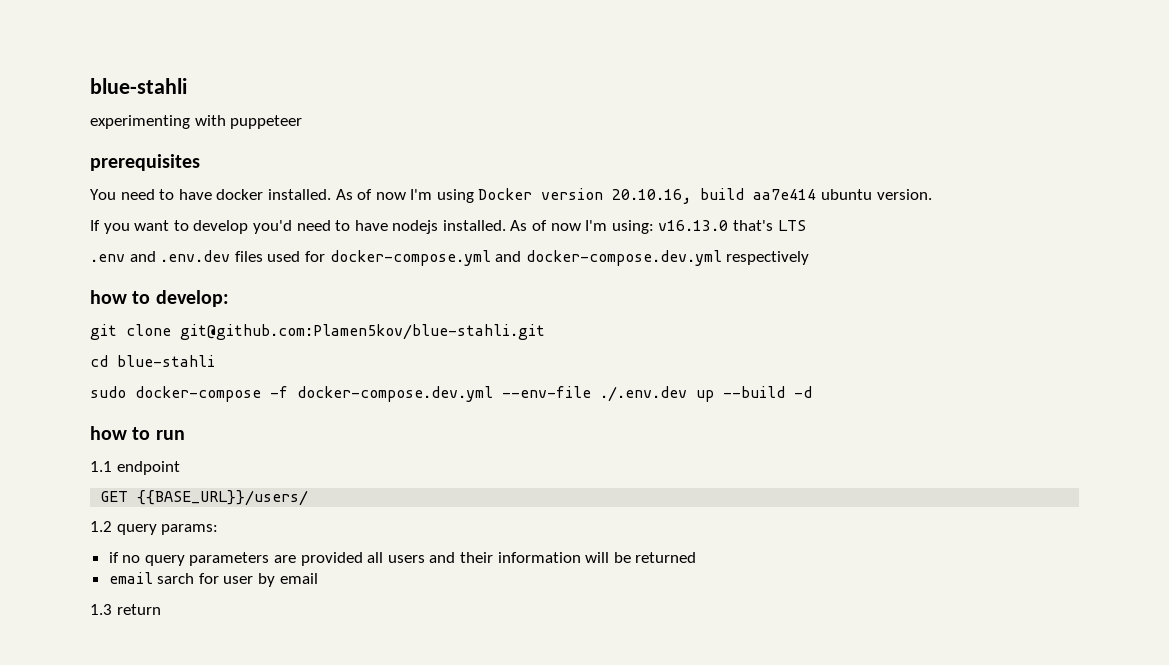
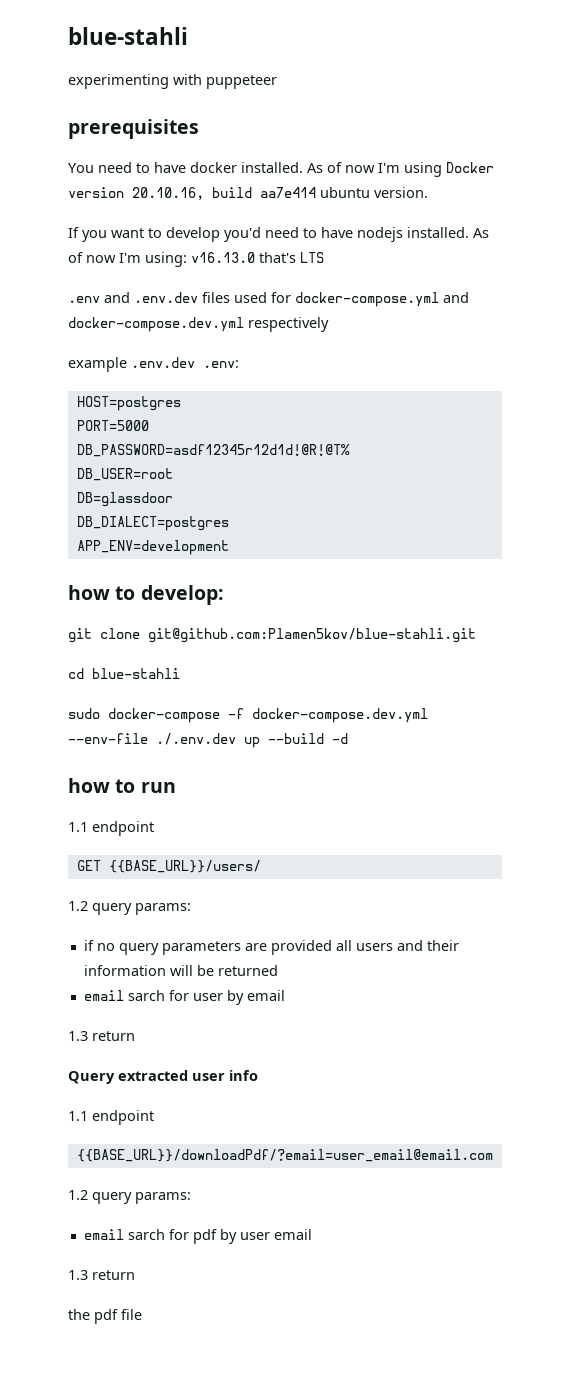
+ example .env.dev .env:
+ HOST=postgres
+ PORT=5000
+ DB_PASSWORD=asdf12345r12d1d!@R!@T%
+ DB_USER=root
+ DB=glassdoor
+ DB_DIALECT=postgres
+ APP_ENV=development
+ Query extracted user info
+ 1.1 endpoint
+ {{BASE_URL}}/downloadPdf/?email=user_email@email.com
+ 1.2 query params:
+ email sarch for pdf by user email
+ 1.3 return
+ the pdf file

